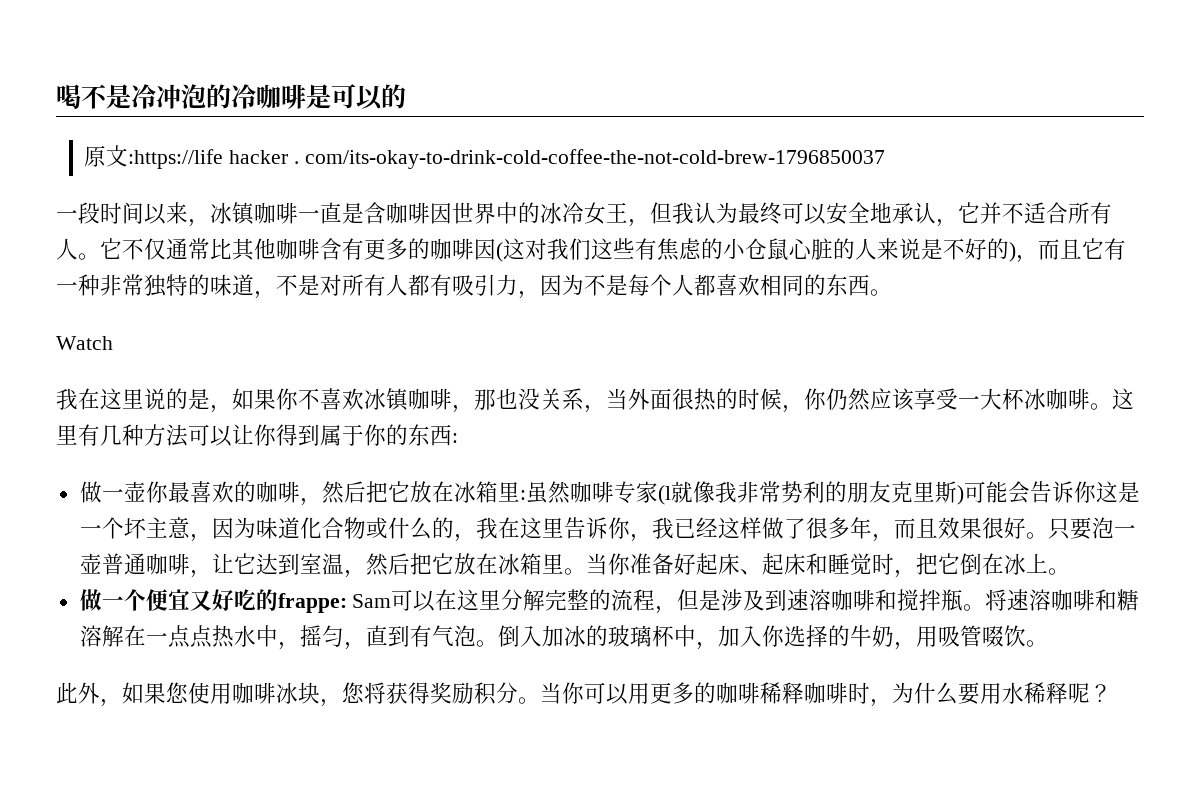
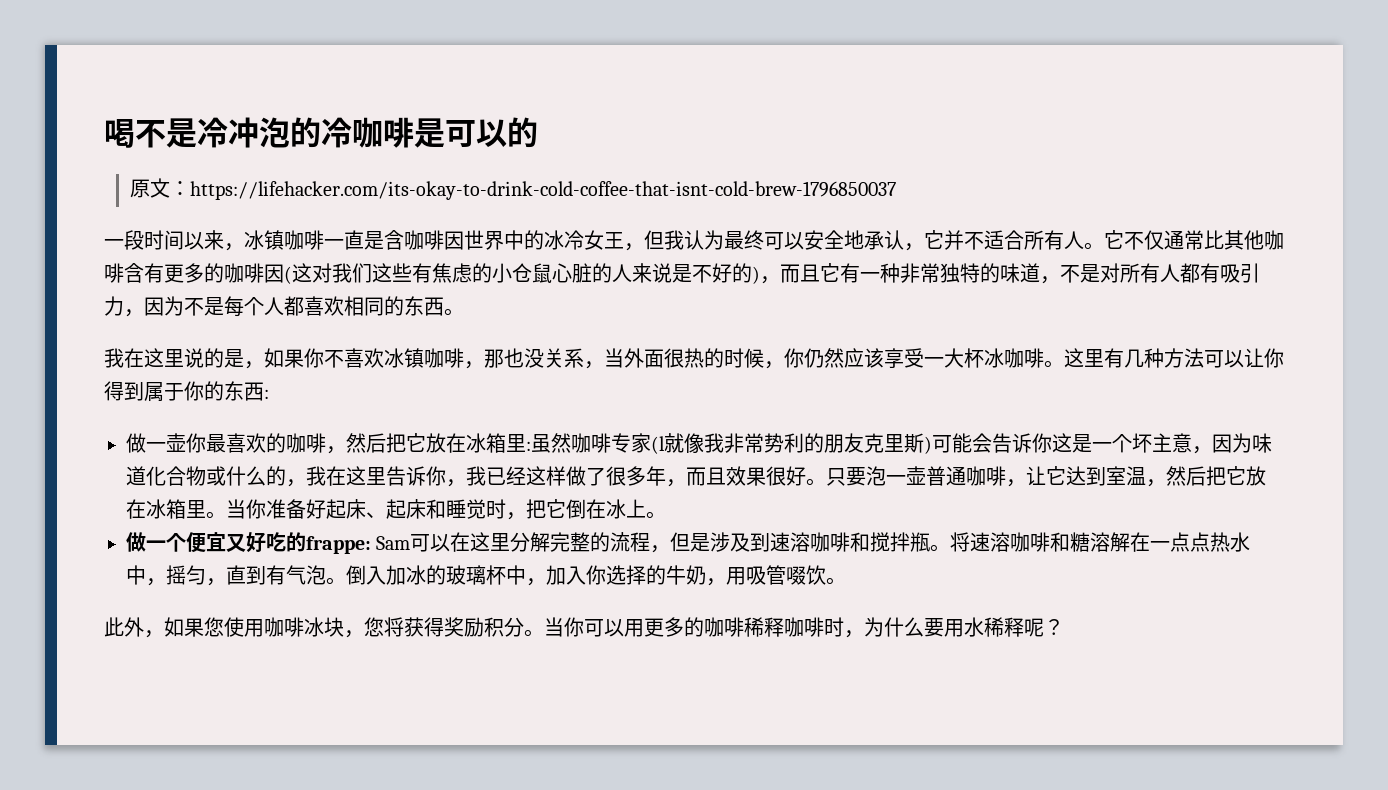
- 原文:https://life hacker . com/its-okay-to-drink-cold-coffee-the-not-cold-brew-1796850037
+ 原文：https://lifehacker.com/its-okay-to-drink-cold-coffee-that-isnt-cold-brew-1796850037
- Watch

